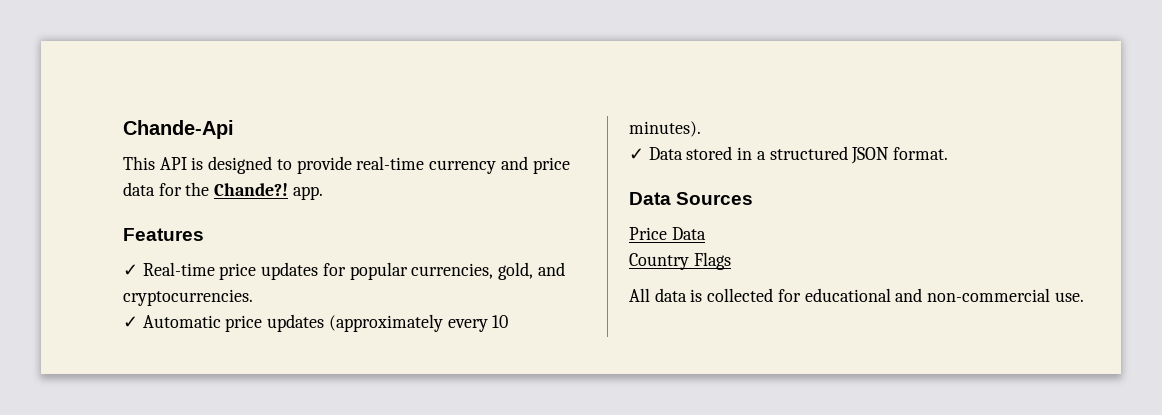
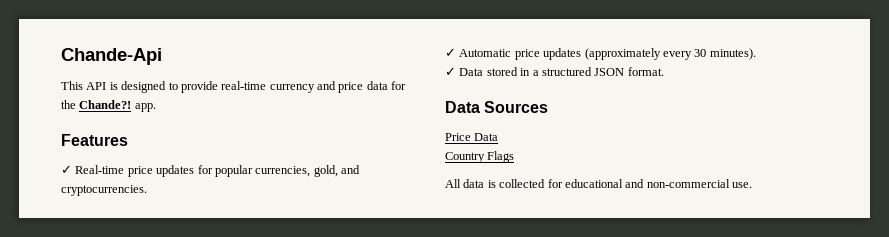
- ✓ Automatic price updates (approximately every 10 minutes).
+ ✓ Automatic price updates (approximately every 30 minutes).

